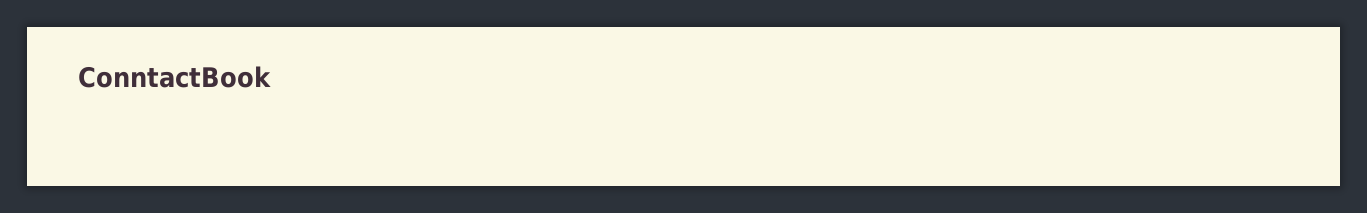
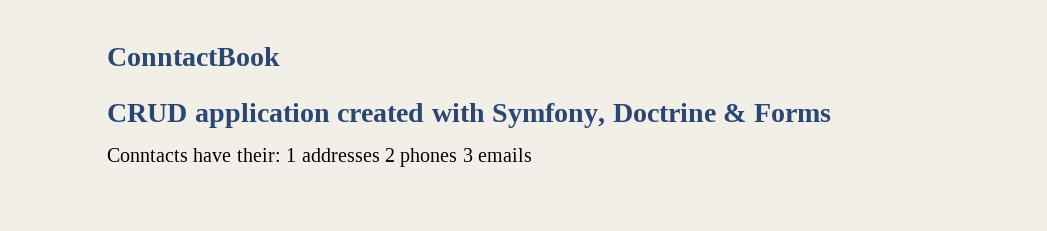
+ CRUD application created with Symfony, Doctrine & Forms
+ Conntacts have their: 1 addresses 2 phones 3 emails

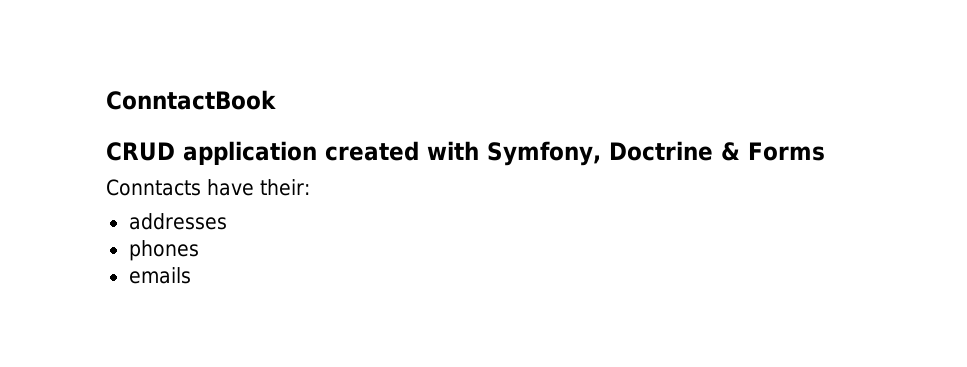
- Conntacts have their: 1 addresses 2 phones 3 emails
+ Conntacts have their:
+ addresses
+ phones
+ emails

